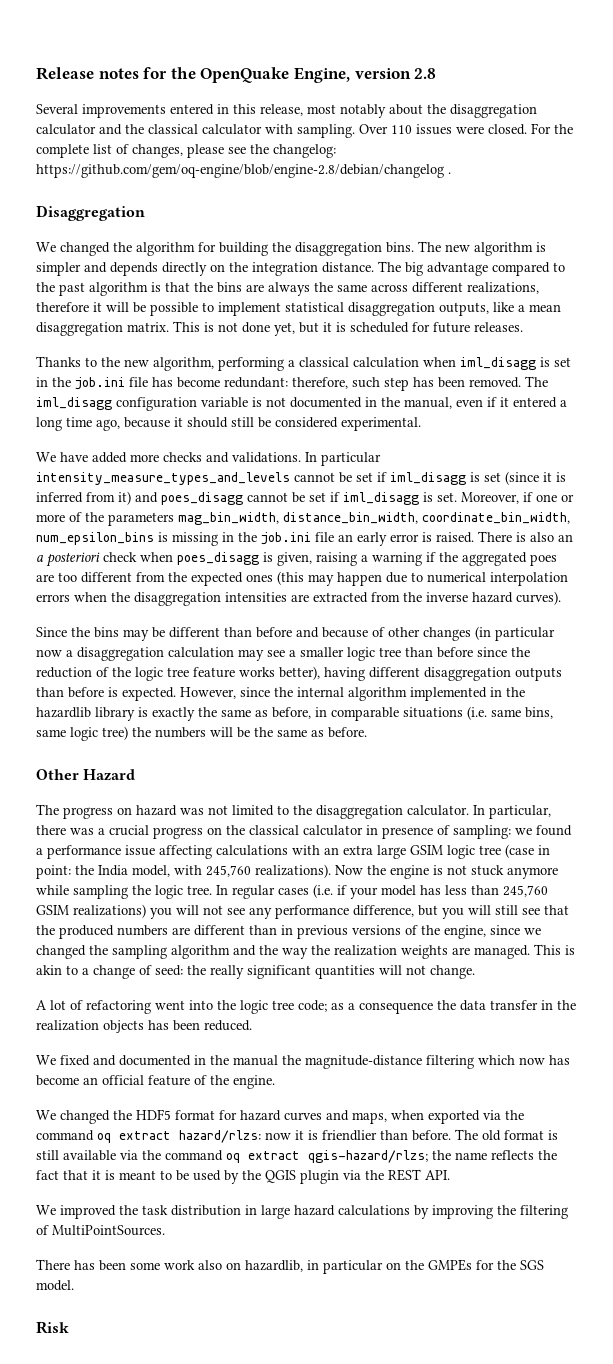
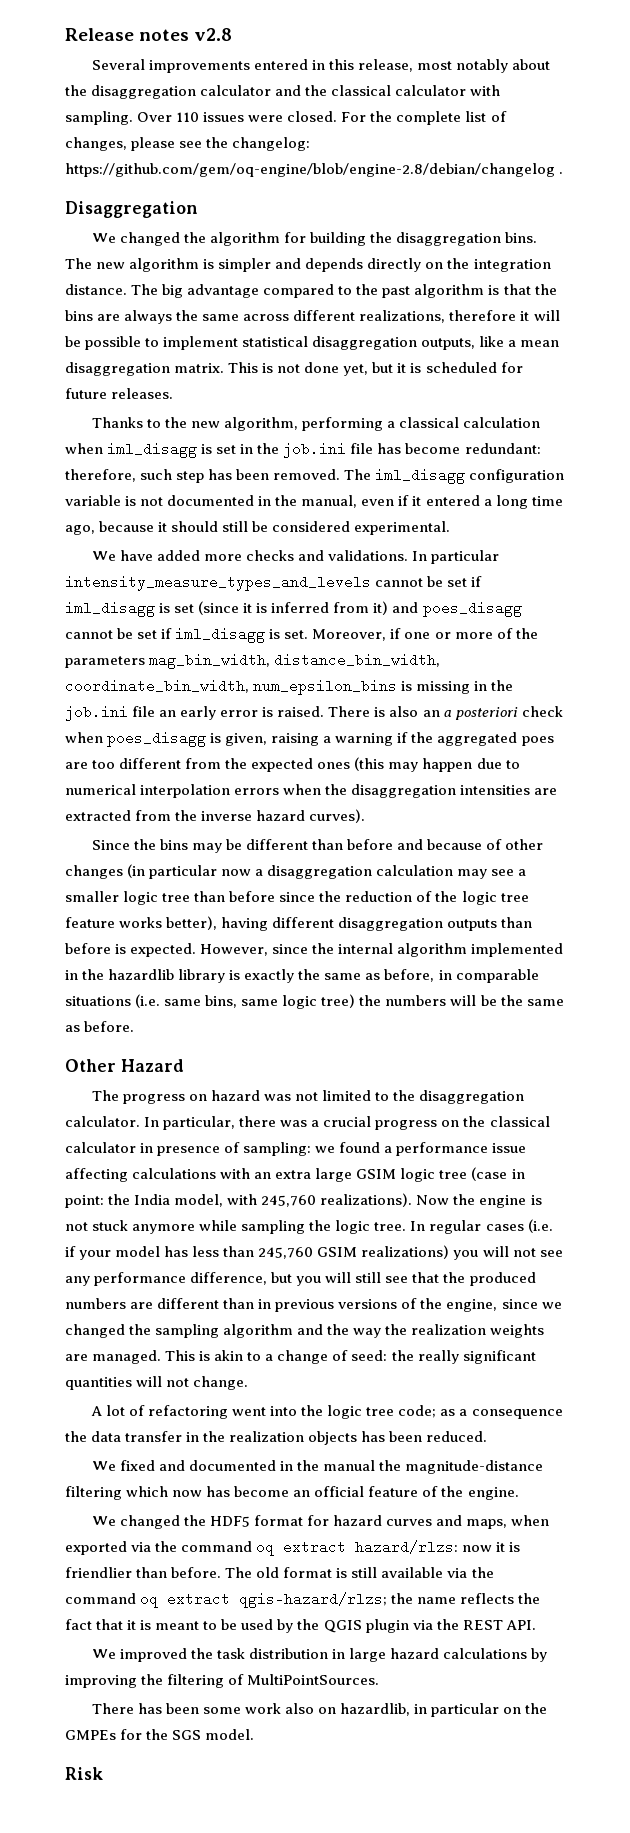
- Release notes for the OpenQuake Engine, version 2.8
+ Release notes v2.8

